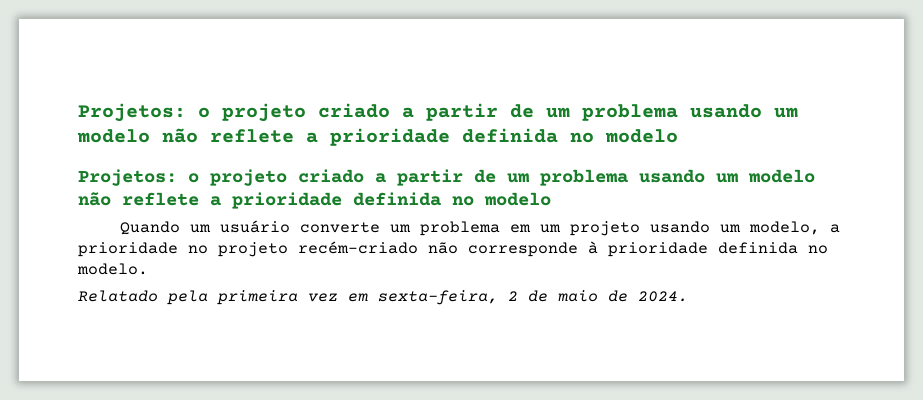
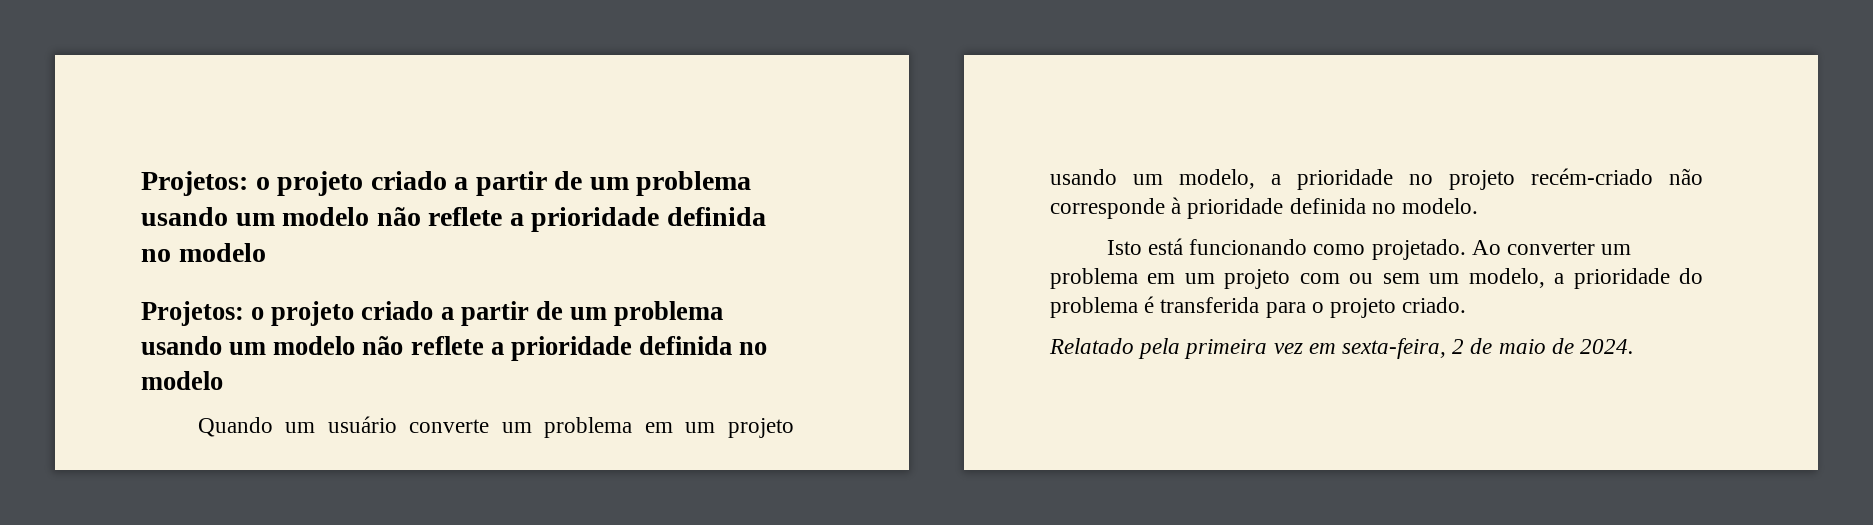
+ Isto está funcionando como projetado. Ao converter um problema em um projeto com ou sem um modelo, a prioridade do problema é transferida para o projeto criado.

